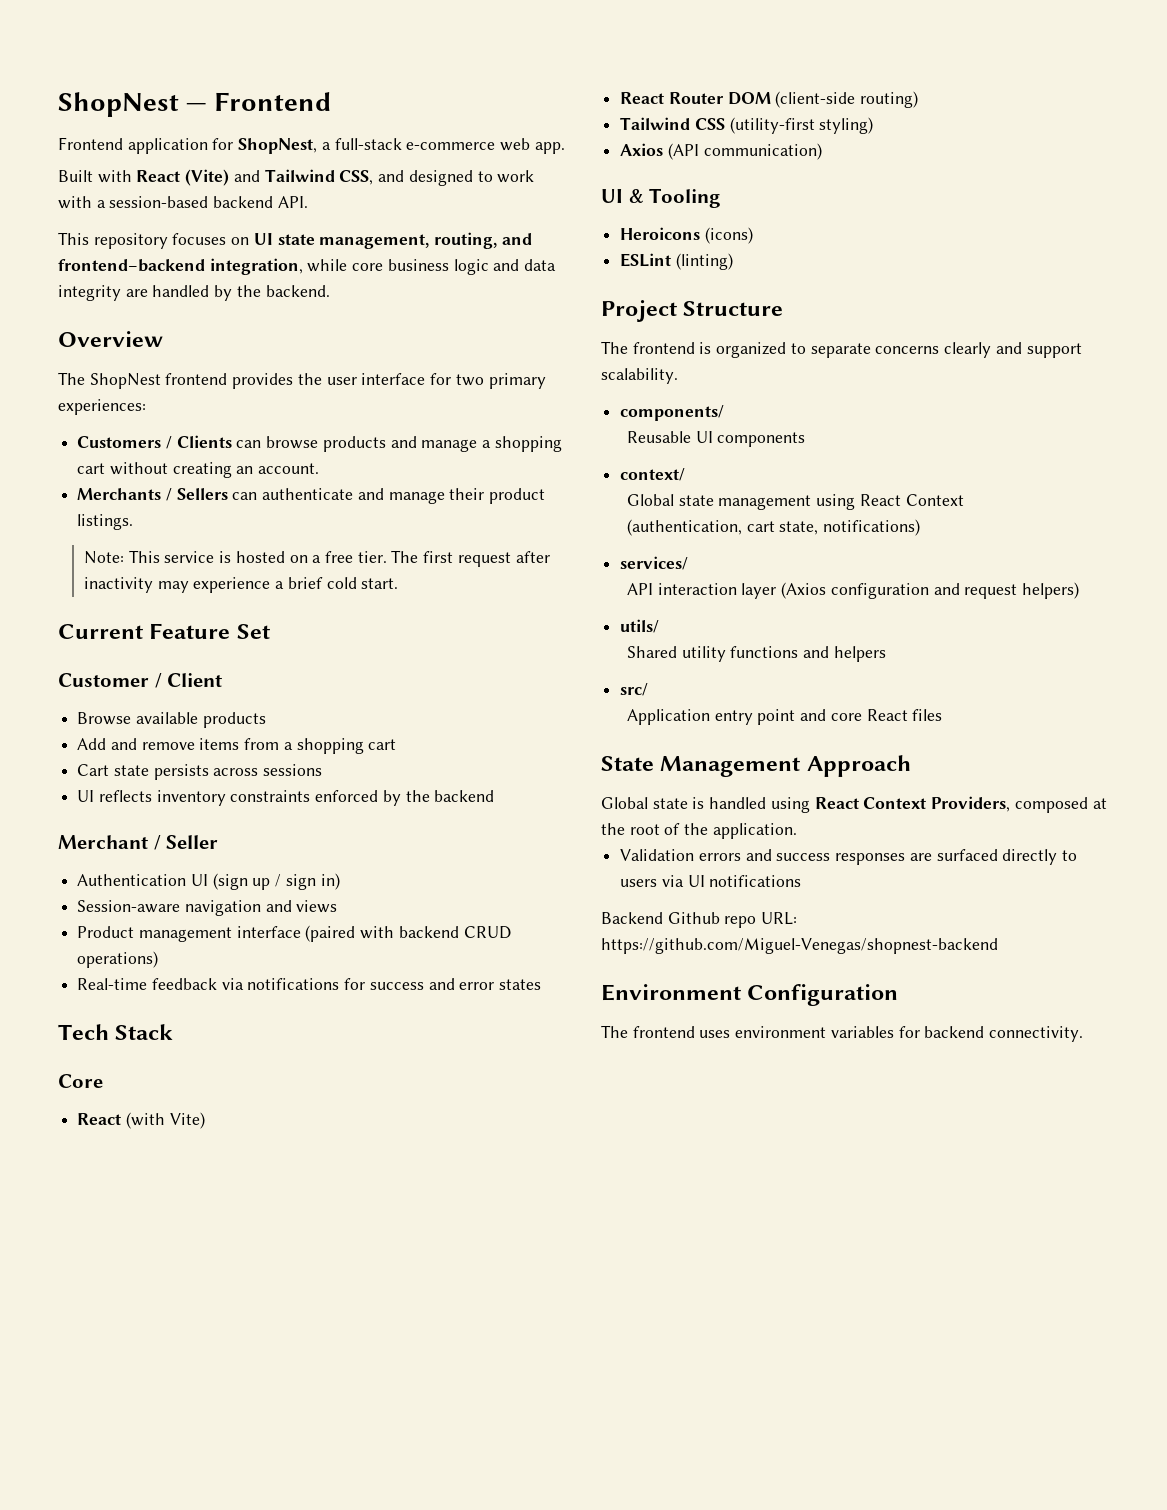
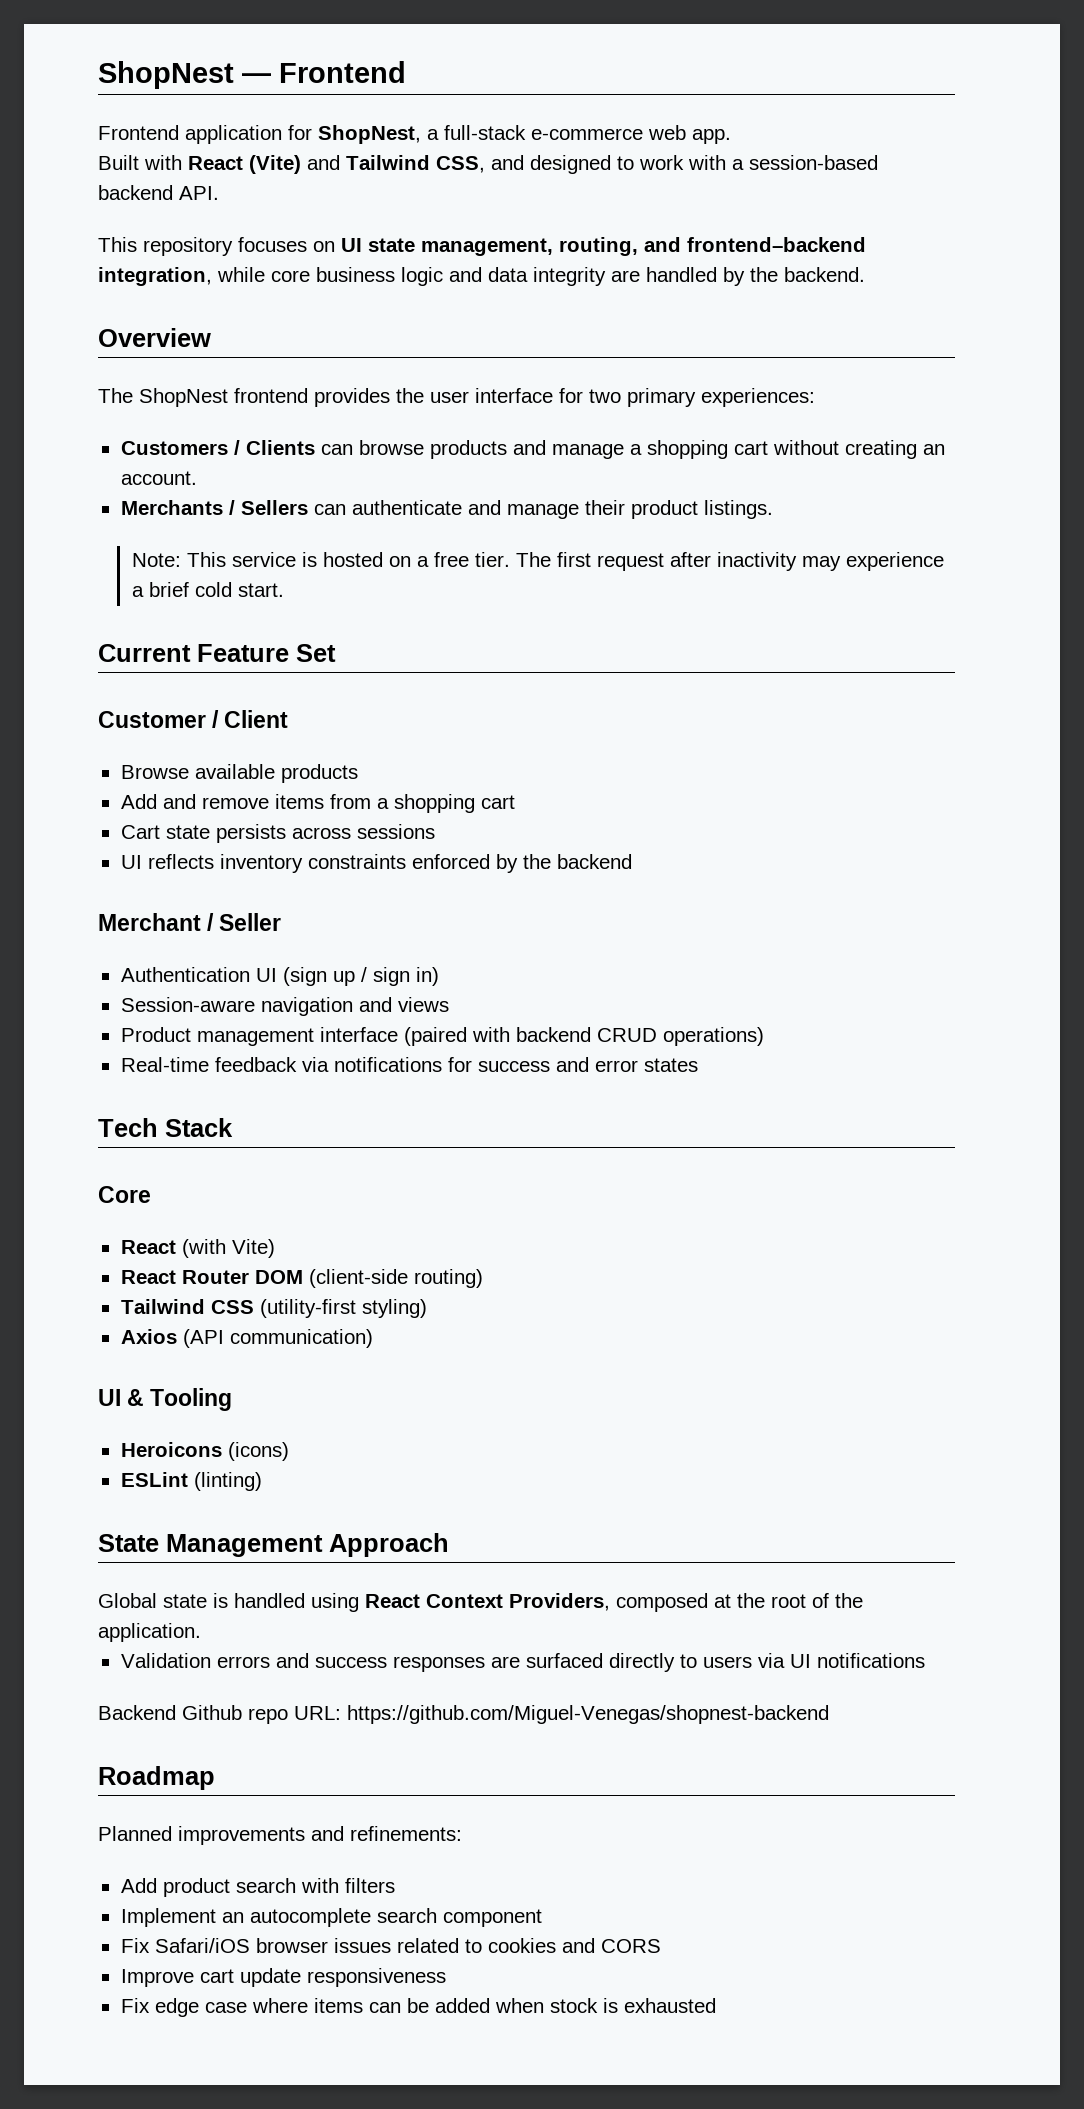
- Project Structure
- The frontend is organized to separate concerns clearly and support scalability.
- components/
- Reusable UI components
- context/
- Global state management using React Context
- (authentication, cart state, notifications)
- services/
- API interaction layer (Axios configuration and request helpers)
- utils/
- Shared utility functions and helpers
- src/
- Application entry point and core React files
- Environment Configuration
- The frontend uses environment variables for backend connectivity.
+ Roadmap
+ Planned improvements and refinements:
+ Add product search with filters
+ Implement an autocomplete search component
+ Fix Safari/iOS browser issues related to cookies and CORS
+ Improve cart update responsiveness
+ Fix edge case where items can be added when stock is exhausted

